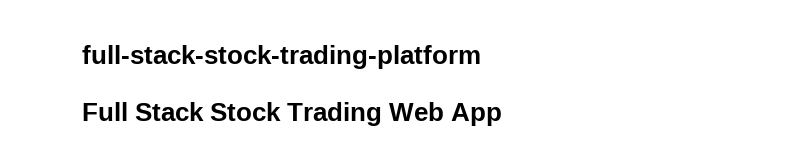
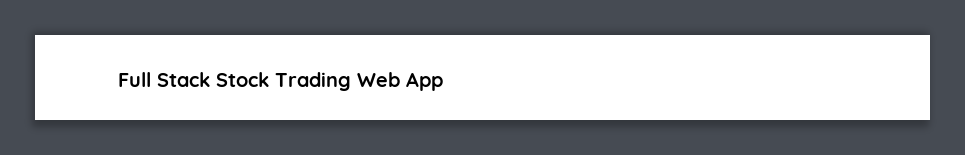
- full-stack-stock-trading-platform

